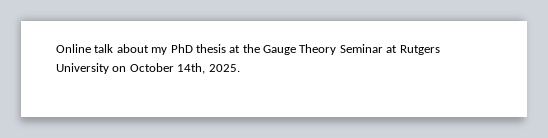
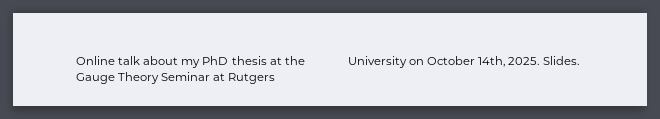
+ Slides.

